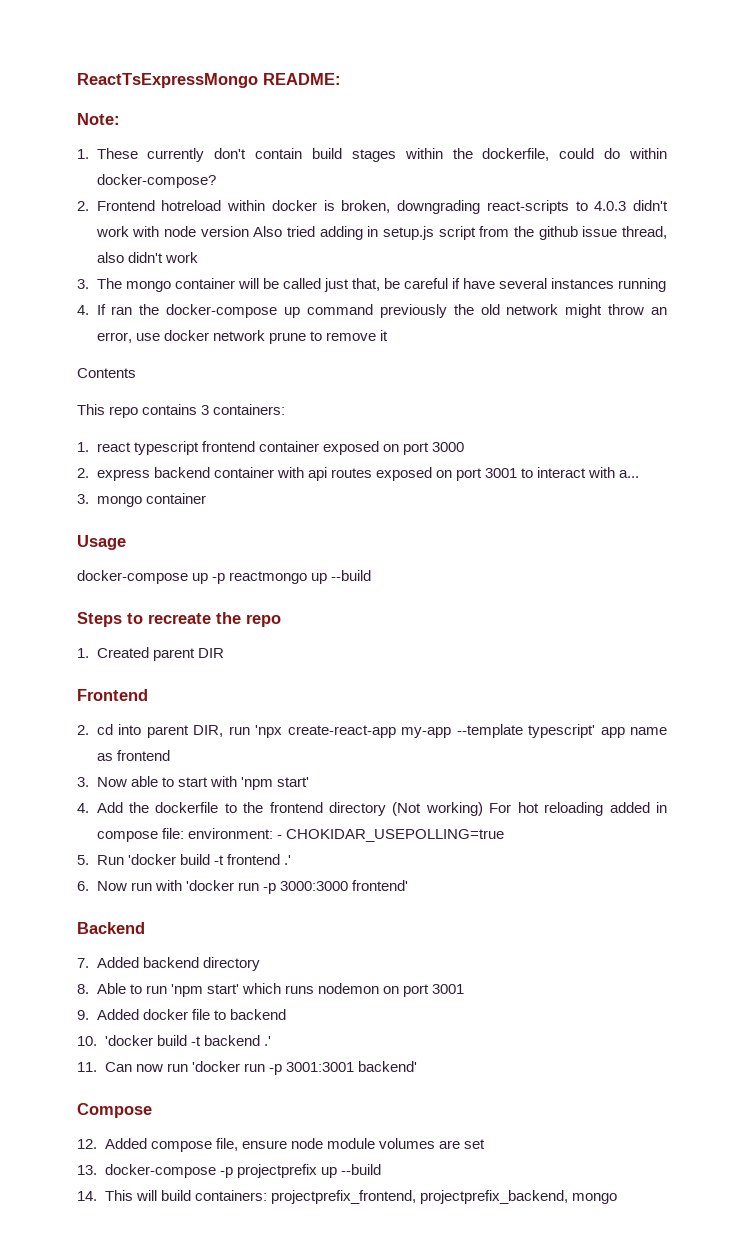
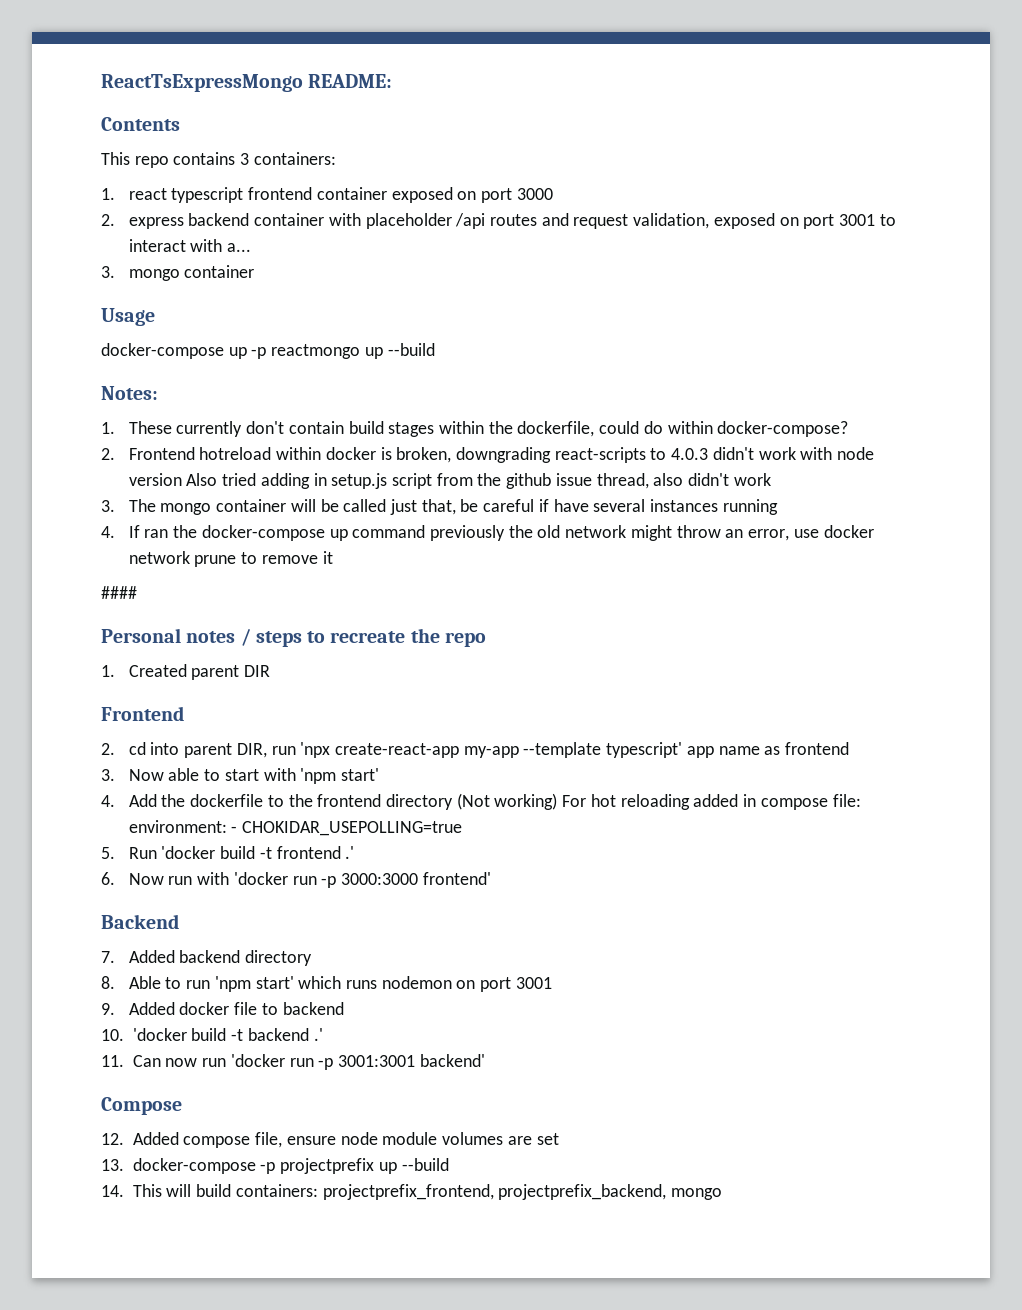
- Note:
+ Contents
+ This repo contains 3 containers:
+ 1. react typescript frontend container exposed on port 3000
+ 2. express backend container with placeholder /api routes and request validation, exposed on port 3001 to interact with a...
+ 3. mongo container
+ Usage
+ docker-compose up -p reactmongo up --build
+ Notes:
- Contents
- This repo contains 3 containers:
- 1. react typescript frontend container exposed on port 3000
- 2. express backend container with api routes exposed on port 3001 to interact with a...
- 3. mongo container
- Usage
- docker-compose up -p reactmongo up --build
- Steps to recreate the repo
+ ####
+ Personal notes / steps to recreate the repo

